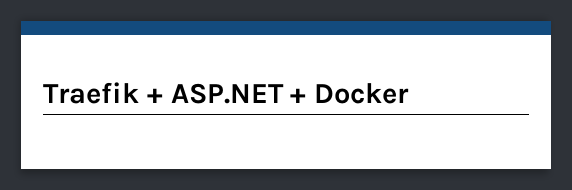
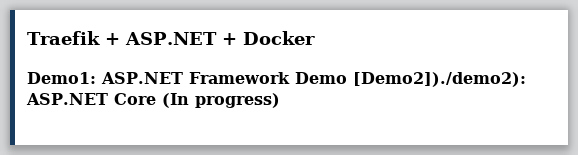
+ Demo1: ASP.NET Framework Demo [Demo2])./demo2): ASP.NET Core (In progress)

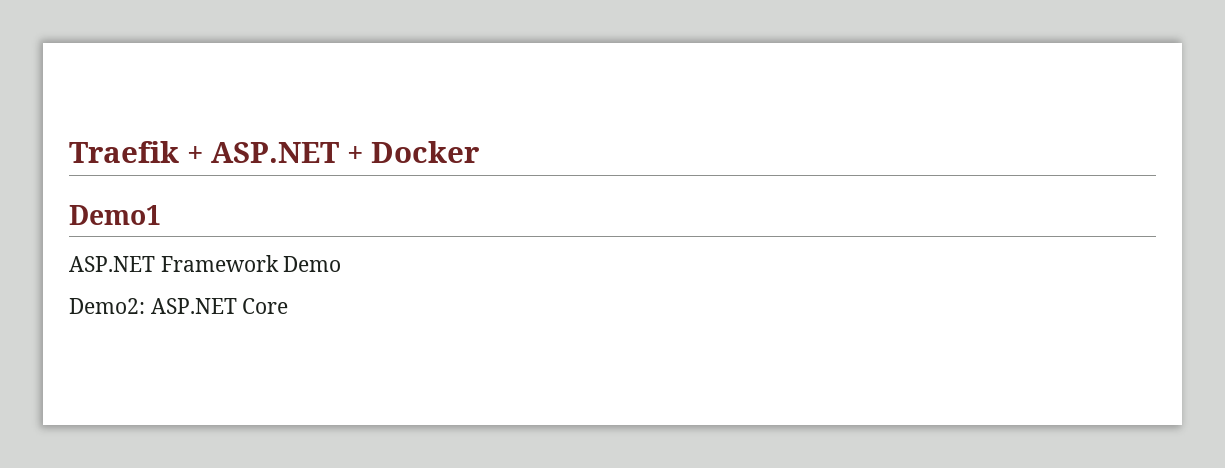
- Demo1: ASP.NET Framework Demo [Demo2])./demo2): ASP.NET Core (In progress)
+ Demo1
+ ASP.NET Framework Demo
+ Demo2: ASP.NET Core

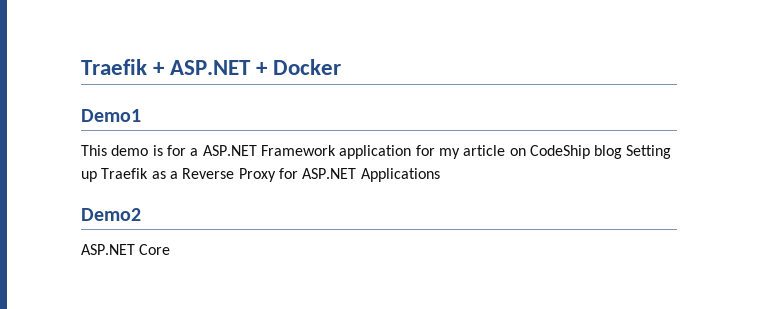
- ASP.NET Framework Demo
- Demo2: ASP.NET Core
+ This demo is for a ASP.NET Framework application for my article on CodeShip blog Setting up Traefik as a Reverse Proxy for ASP.NET Applications
+ Demo2
+ ASP.NET Core

